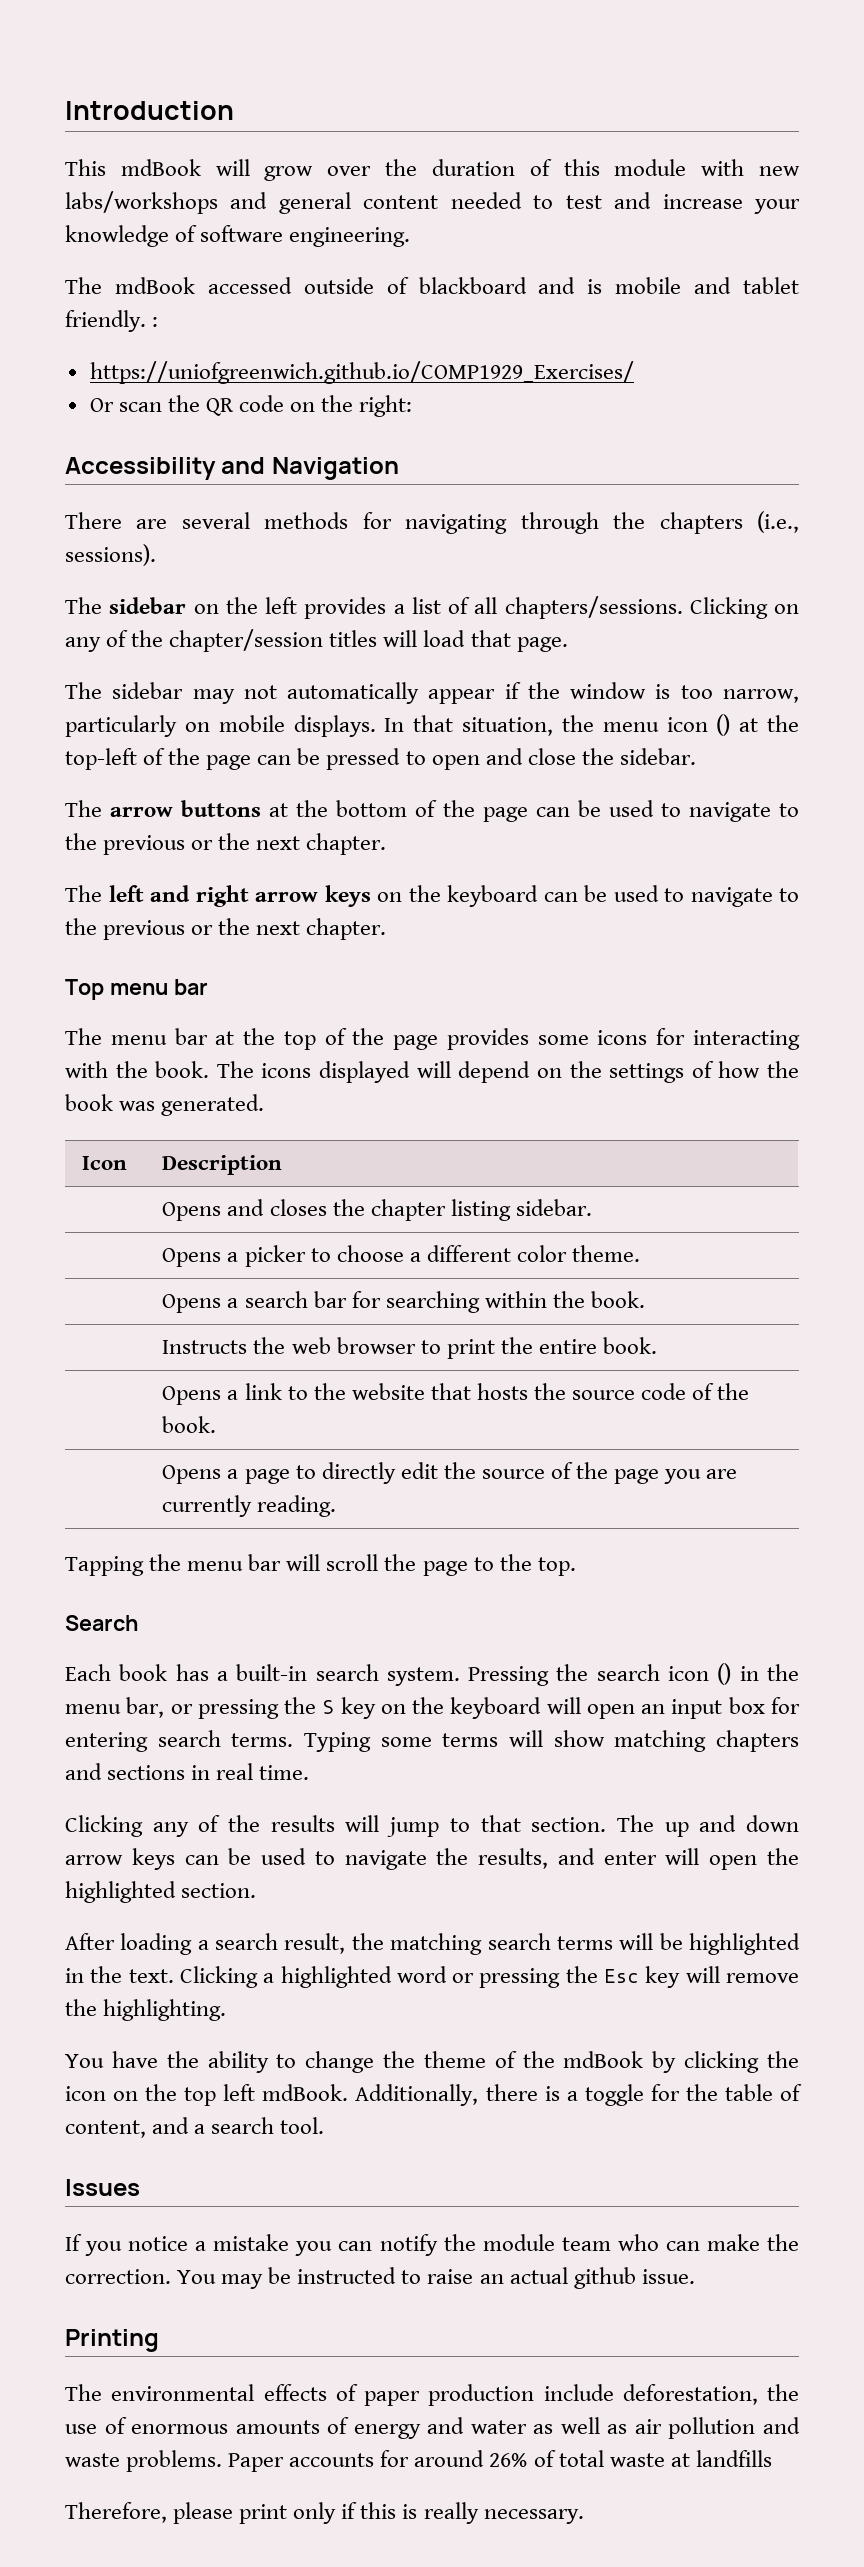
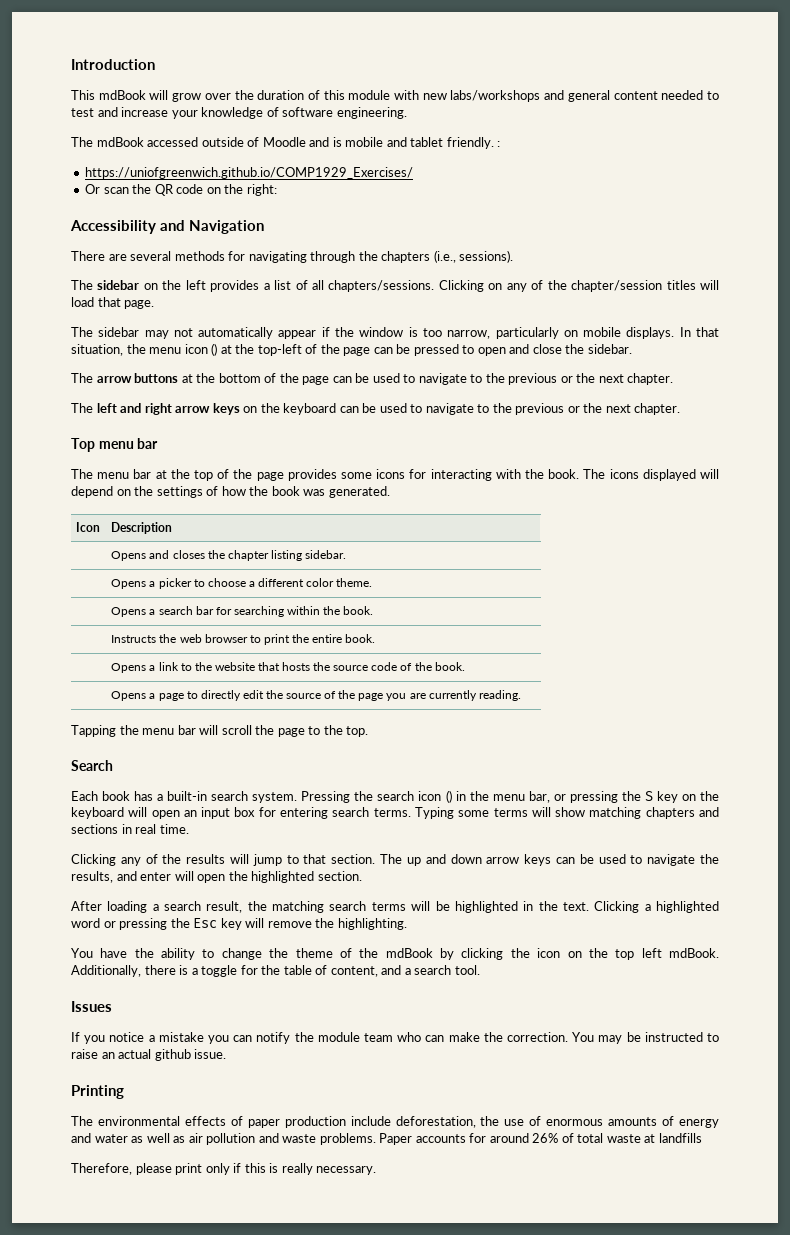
- The mdBook accessed outside of blackboard and is mobile and tablet friendly. :
+ The mdBook accessed outside of Moodle and is mobile and tablet friendly. :

